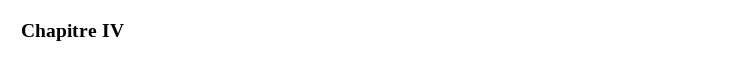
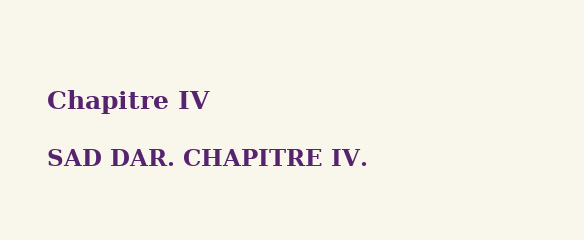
+ SAD DAR. CHAPITRE IV.

